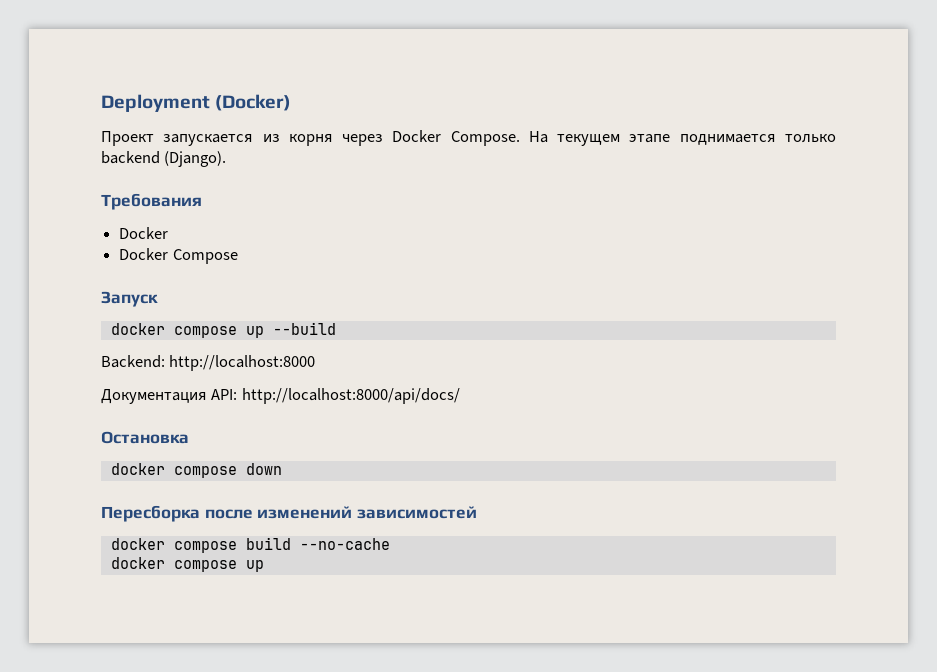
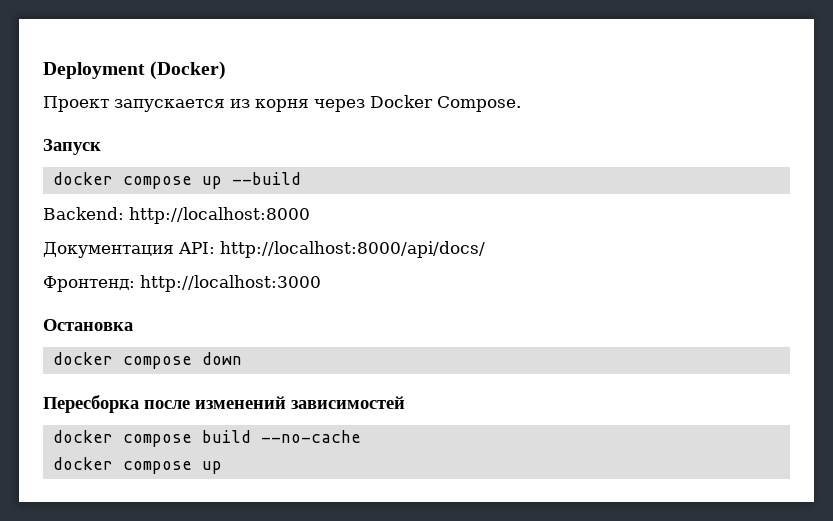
- На текущем этапе поднимается только backend (Django).
- Требования
- Docker
- Docker Compose
+ Фронтенд: http://localhost:3000

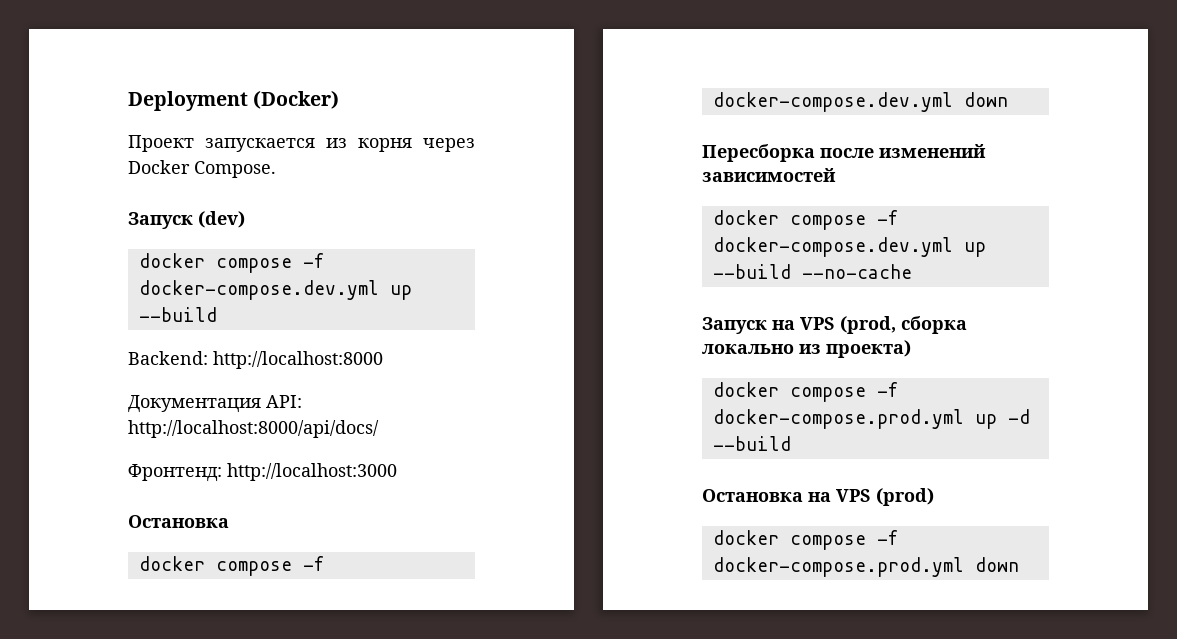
- Запуск
- docker compose up --build
+ Запуск (dev)
+ docker compose -f docker-compose.dev.yml up --build
- docker compose down
+ docker compose -f docker-compose.dev.yml down
- docker compose build --no-cache
- docker compose up
+ docker compose -f docker-compose.dev.yml up --build --no-cache
+ Запуск на VPS (prod, сборка локально из проекта)
+ docker compose -f docker-compose.prod.yml up -d --build
+ Остановка на VPS (prod)
+ docker compose -f docker-compose.prod.yml down

